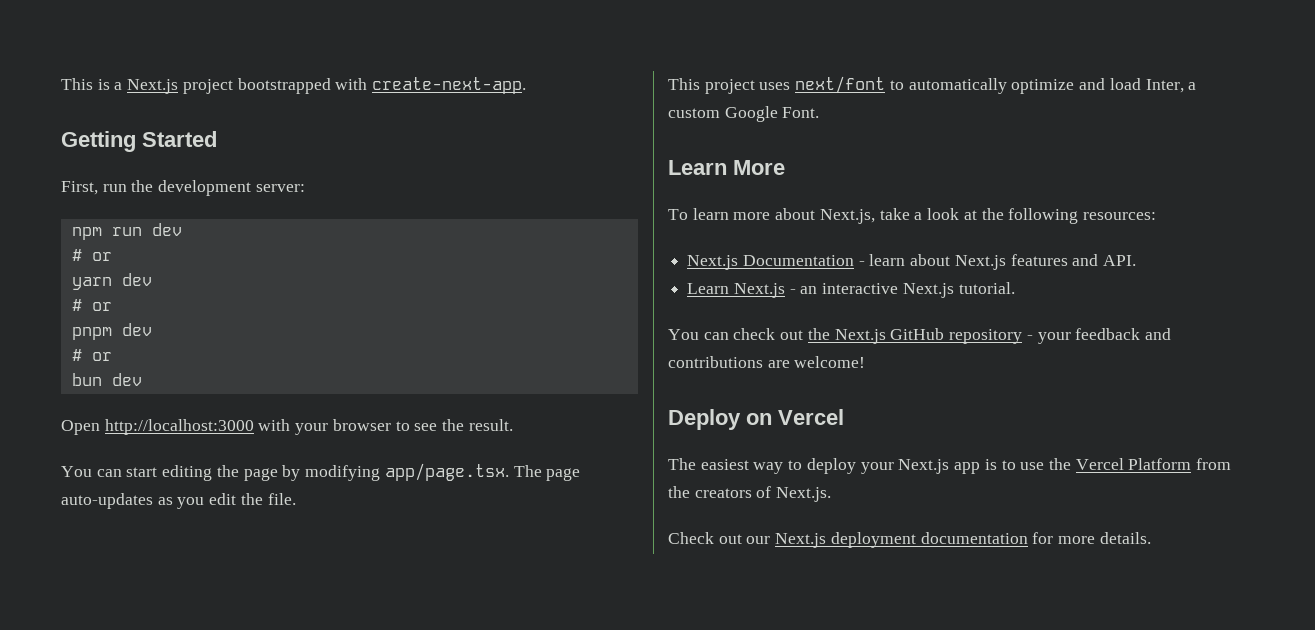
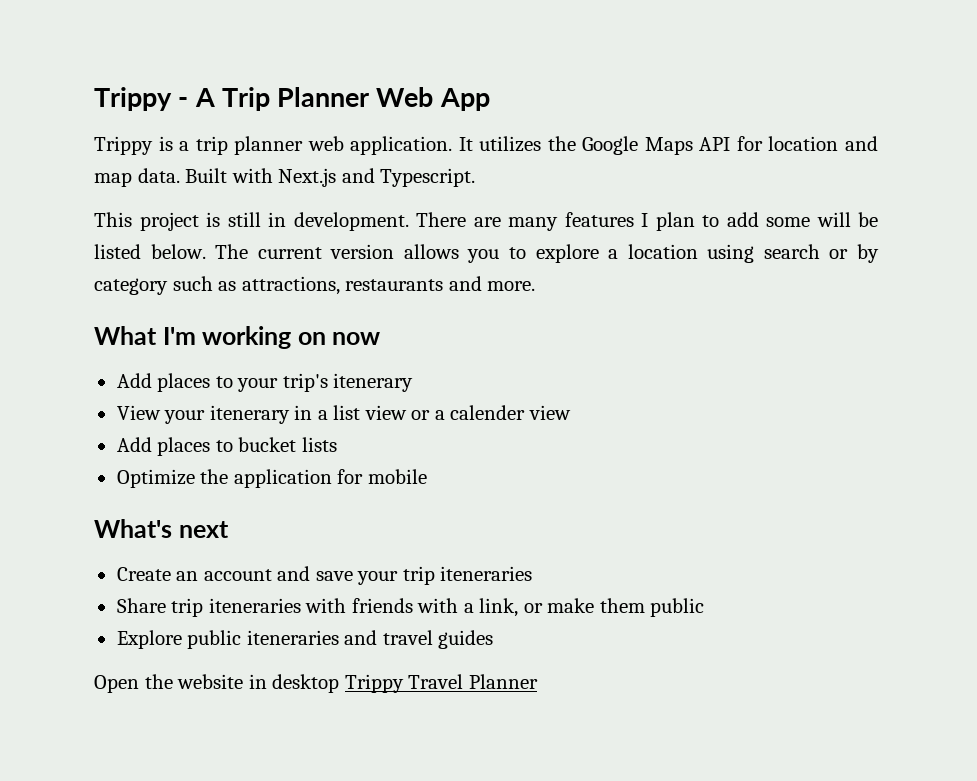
- This is a Next.js project bootstrapped with create-next-app.
- Getting Started
- First, run the development server:
- npm run dev
- # or
- yarn dev
- # or
- pnpm dev
- # or
- bun dev
- Open http://localhost:3000 with your browser to see the result.
- You can start editing the page by modifying app/page.tsx. The page auto-updates as you edit the file.
- This project uses next/font to automatically optimize and load Inter, a custom Google Font.
- Learn More
- To learn more about Next.js, take a look at the following resources:
- Next.js Documentation - learn about Next.js features and API.
- Learn Next.js - an interactive Next.js tutorial.
- You can check out the Next.js GitHub repository - your feedback and contributions are welcome!
- Deploy on Vercel
- The easiest way to deploy your Next.js app is to use the Vercel Platform from the creators of Next.js.
- Check out our Next.js deployment documentation for more details.
+ Trippy - A Trip Planner Web App
+ Trippy is a trip planner web application. It utilizes the Google Maps API for location and map data. Built with Next.js and Typescript.
+ This project is still in development. There are many features I plan to add some will be listed below. The current version allows you to explore a location using search or by category such as attractions, restaurants and more.
+ What I'm working on now
+ Add places to your trip's itenerary
+ View your itenerary in a list view or a calender view
+ Add places to bucket lists
+ Optimize the application for mobile
+ What's next
+ Create an account and save your trip iteneraries
+ Share trip iteneraries with friends with a link, or make them public
+ Explore public iteneraries and travel guides
+ Open the website in desktop Trippy Travel Planner

